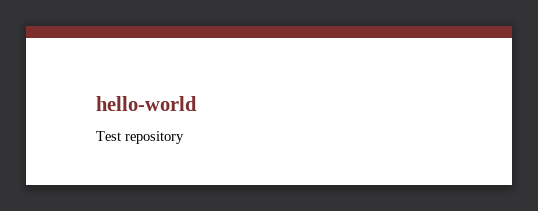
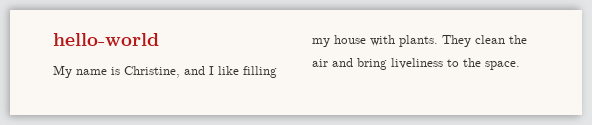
- Test repository
+ My name is Christine, and I like filling my house with plants. They clean the air and bring liveliness to the space.

